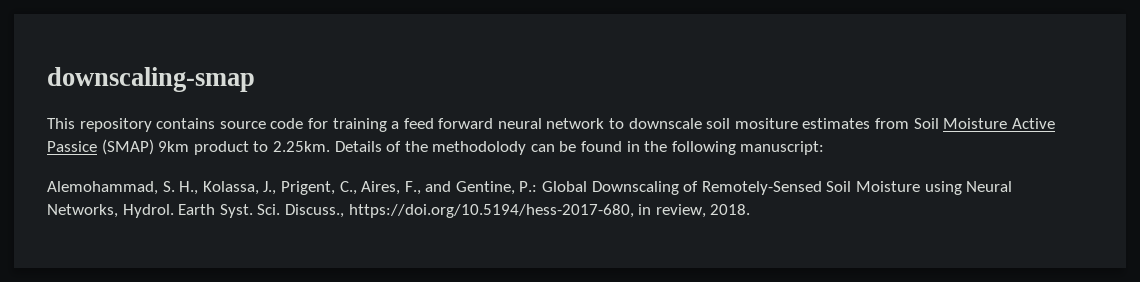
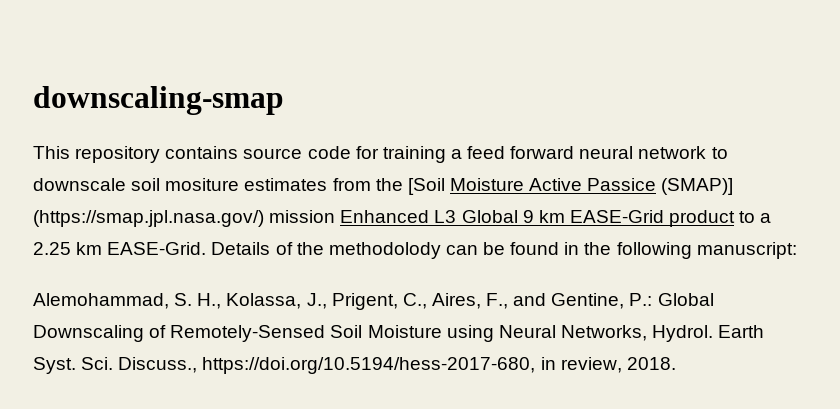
- This repository contains source code for training a feed forward neural network to downscale soil mositure estimates from Soil Moisture Active Passice (SMAP) 9km product to 2.25km. Details of the methodolody can be found in the following manuscript:
+ This repository contains source code for training a feed forward neural network to downscale soil mositure estimates from the [Soil Moisture Active Passice (SMAP)] (https://smap.jpl.nasa.gov/) mission Enhanced L3 Global 9 km EASE-Grid product to a 2.25 km EASE-Grid. Details of the methodolody can be found in the following manuscript:

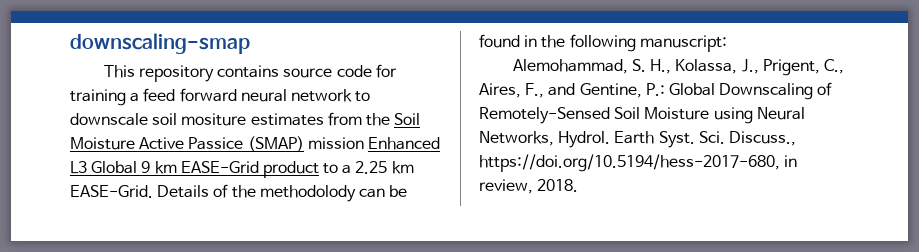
- This repository contains source code for training a feed forward neural network to downscale soil mositure estimates from the [Soil Moisture Active Passice (SMAP)] (https://smap.jpl.nasa.gov/) mission Enhanced L3 Global 9 km EASE-Grid product to a 2.25 km EASE-Grid.
+ This repository contains source code for training a feed forward neural network to downscale soil mositure estimates from the Soil Moisture Active Passice (SMAP) mission Enhanced L3 Global 9 km EASE-Grid product to a 2.25 km EASE-Grid.

